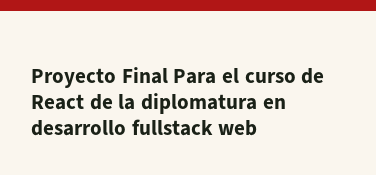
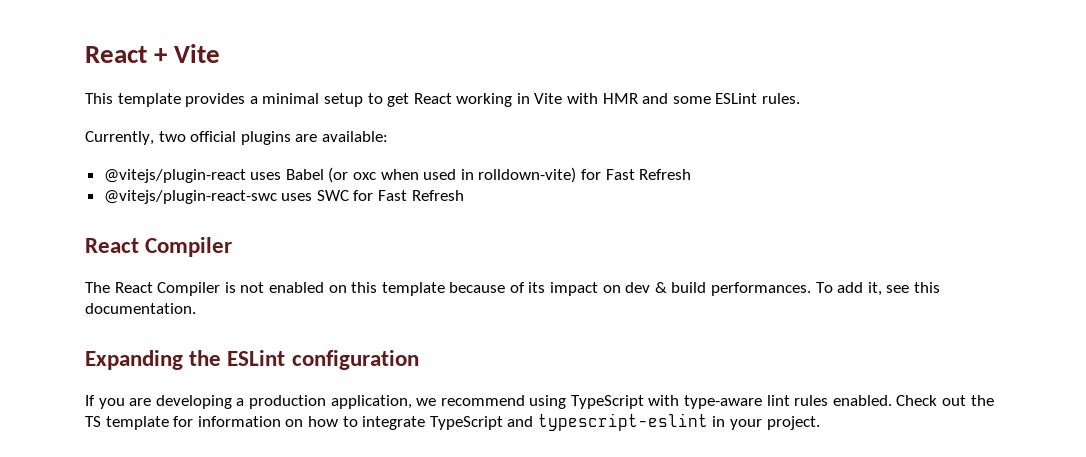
- Proyecto Final Para el curso de React de la diplomatura en desarrollo fullstack web
+ React + Vite
+ This template provides a minimal setup to get React working in Vite with HMR and some ESLint rules.
+ Currently, two official plugins are available:
+ @vitejs/plugin-react uses Babel (or oxc when used in rolldown-vite) for Fast Refresh
+ @vitejs/plugin-react-swc uses SWC for Fast Refresh
+ React Compiler
+ The React Compiler is not enabled on this template because of its impact on dev & build performances. To add it, see this documentation.
+ Expanding the ESLint configuration
+ If you are developing a production application, we recommend using TypeScript with type-aware lint rules enabled. Check out the TS template for information on how to integrate TypeScript and typescript-eslint in your project.

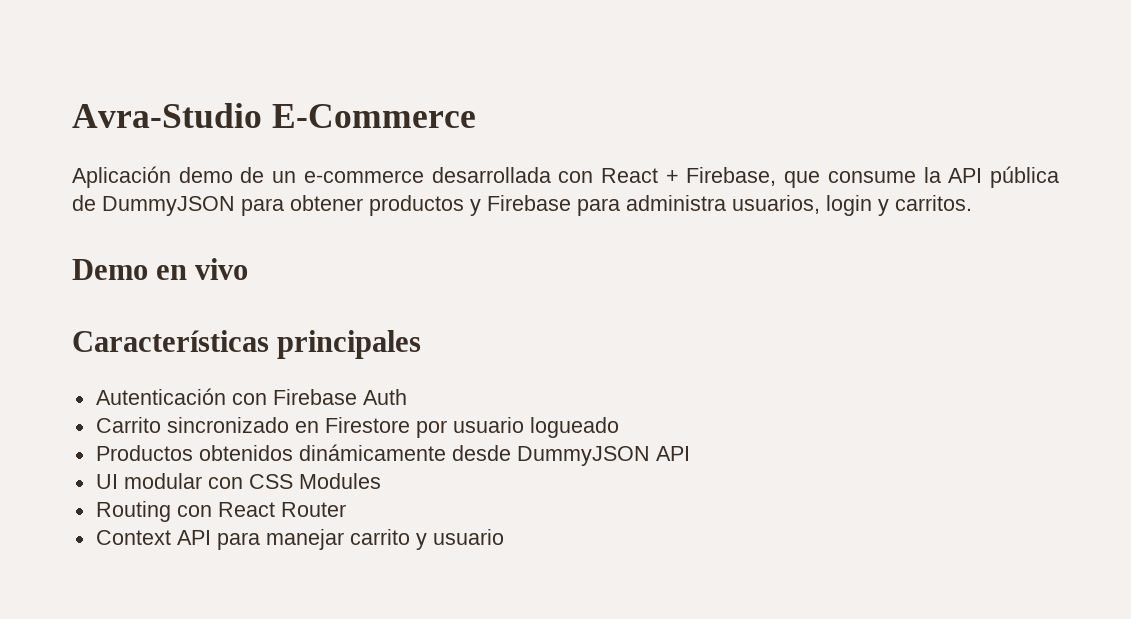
- React + Vite
- This template provides a minimal setup to get React working in Vite with HMR and some ESLint rules.
- Currently, two official plugins are available:
- @vitejs/plugin-react uses Babel (or oxc when used in rolldown-vite) for Fast Refresh
- @vitejs/plugin-react-swc uses SWC for Fast Refresh
- React Compiler
- The React Compiler is not enabled on this template because of its impact on dev & build performances. To add it, see this documentation.
- Expanding the ESLint configuration
- If you are developing a production application, we recommend using TypeScript with type-aware lint rules enabled. Check out the TS template for information on how to integrate TypeScript and typescript-eslint in your project.
+ Avra-Studio E-Commerce
+ Aplicación demo de un e-commerce desarrollada con React + Firebase, que consume la API pública de DummyJSON para obtener productos y Firebase para administra usuarios, login y carritos.
+ Demo en vivo
+ Características principales
+ Autenticación con Firebase Auth
+ Carrito sincronizado en Firestore por usuario logueado
+ Productos obtenidos dinámicamente desde DummyJSON API
+ UI modular con CSS Modules
+ Routing con React Router
+ Context API para manejar carrito y usuario

